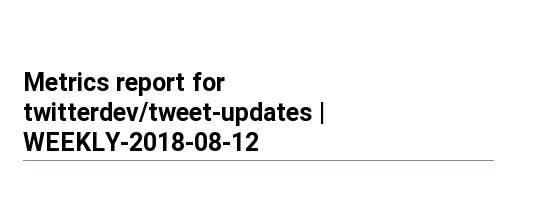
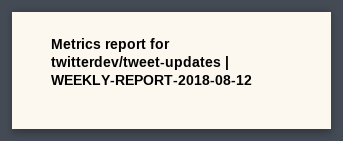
- Metrics report for twitterdev/tweet-updates | WEEKLY-2018-08-12
+ Metrics report for twitterdev/tweet-updates | WEEKLY-REPORT-2018-08-12

